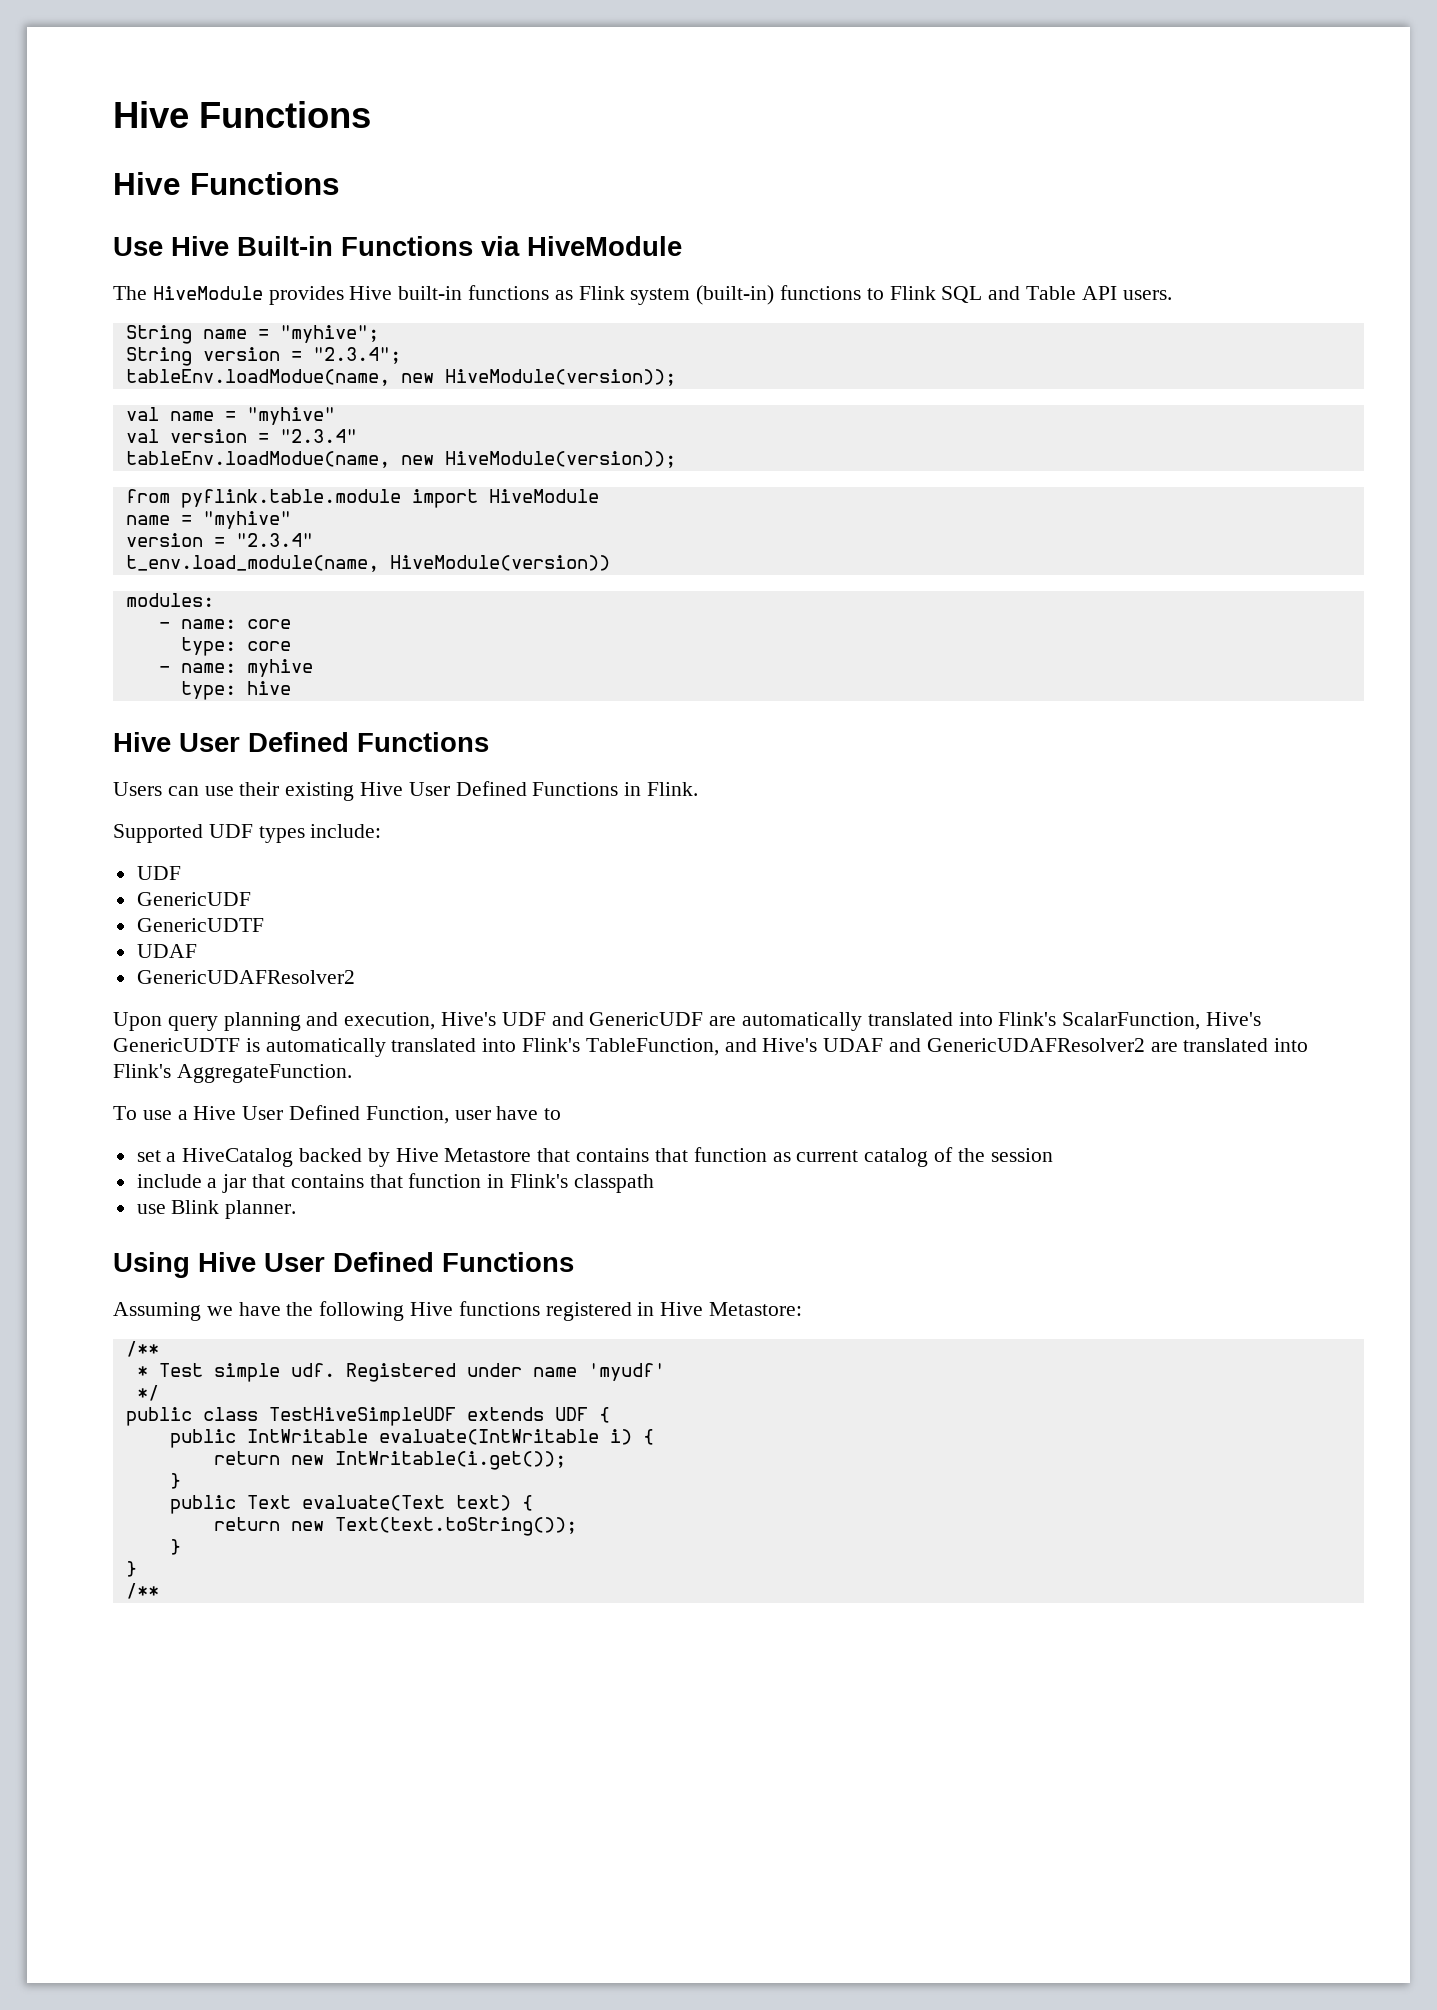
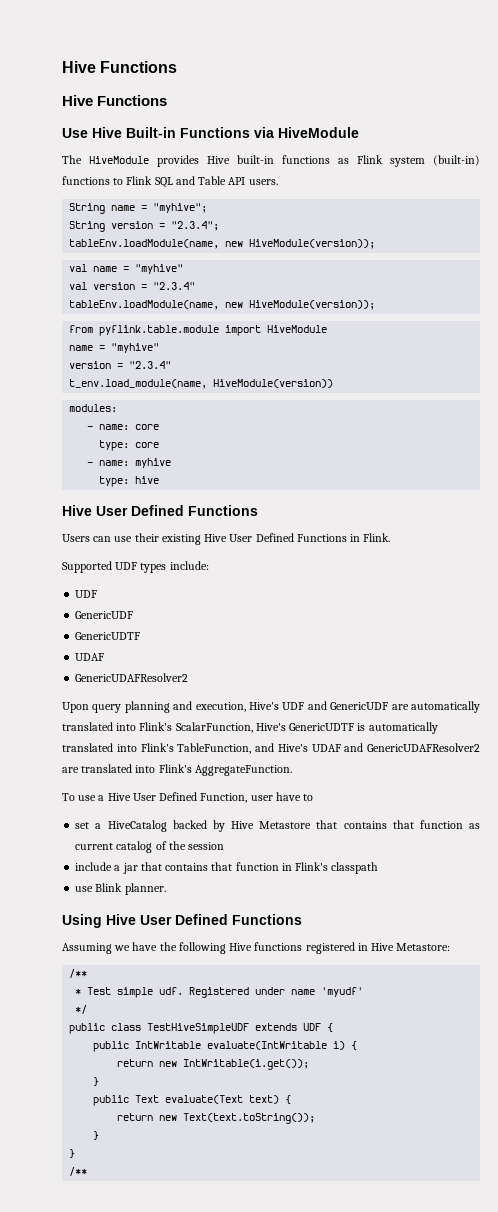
  String version = "2.3.4";
- tableEnv.loadModue(name, new HiveModule(version));
+ tableEnv.loadModule(name, new HiveModule(version));
  val version = "2.3.4"
- tableEnv.loadModue(name, new HiveModule(version));
+ tableEnv.loadModule(name, new HiveModule(version));

